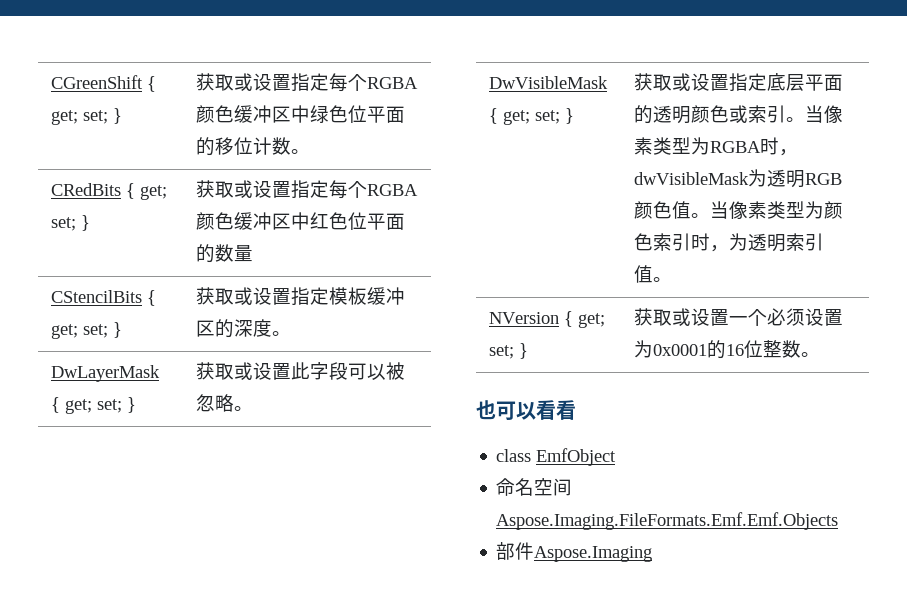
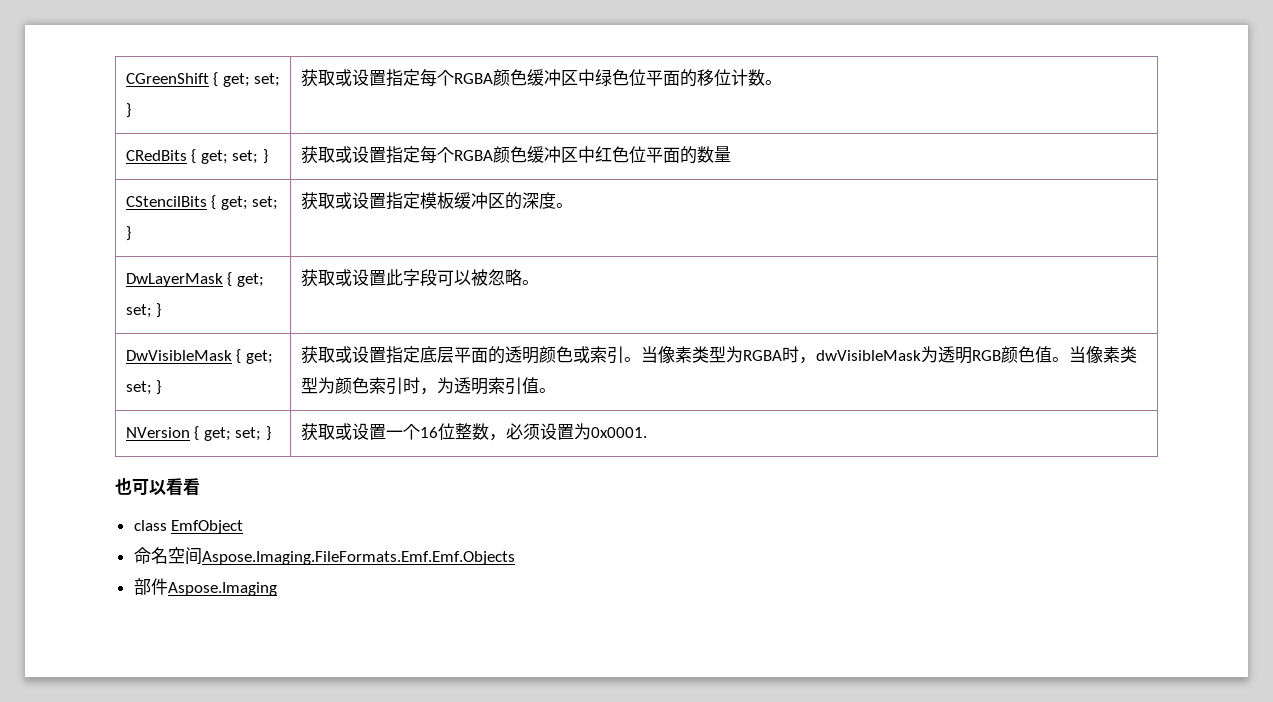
- NVersion { get; set; } | 获取或设置一个必须设置为0x0001的16位整数。
+ NVersion { get; set; } | 获取或设置一个16位整数，必须设置为0x0001.

